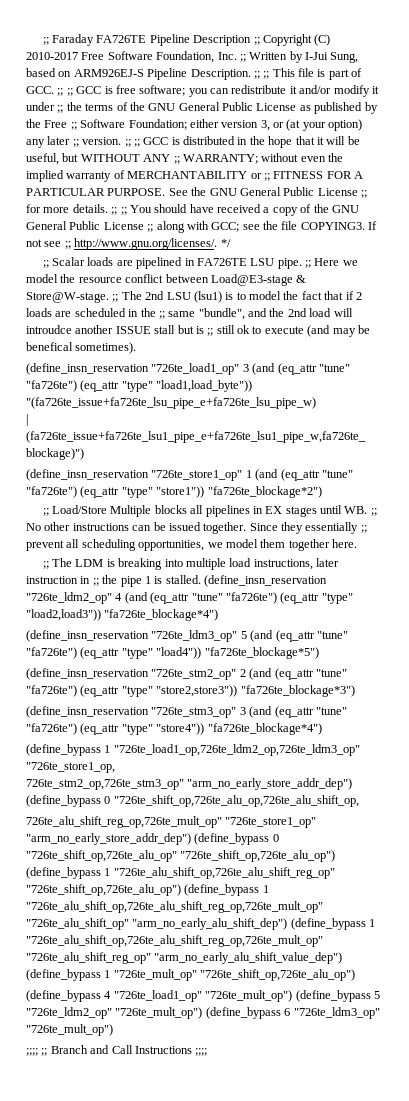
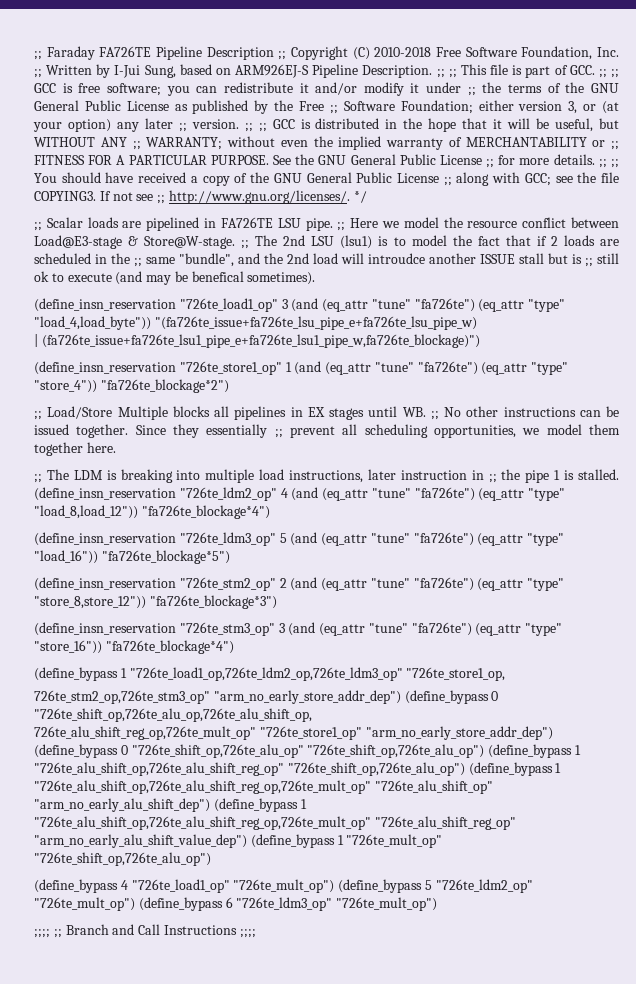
- Copyright (C) 2010-2017 Free Software Foundation, Inc. ;;
+ Copyright (C) 2010-2018 Free Software Foundation, Inc. ;;
- (define_insn_reservation "726te_load1_op" 3 (and (eq_attr "tune" "fa726te") (eq_attr "type" "load1,load_byte")) "(fa726te_issue+fa726te_lsu_pipe_e+fa726te_lsu_pipe_w)
+ (define_insn_reservation "726te_load1_op" 3 (and (eq_attr "tune" "fa726te") (eq_attr "type" "load_4,load_byte")) "(fa726te_issue+fa726te_lsu_pipe_e+fa726te_lsu_pipe_w)
- (define_insn_reservation "726te_store1_op" 1 (and (eq_attr "tune" "fa726te") (eq_attr "type" "store1")) "fa726te_blockage*2")
+ (define_insn_reservation "726te_store1_op" 1 (and (eq_attr "tune" "fa726te") (eq_attr "type" "store_4")) "fa726te_blockage*2")
- (define_insn_reservation "726te_ldm2_op" 4 (and (eq_attr "tune" "fa726te") (eq_attr "type" "load2,load3")) "fa726te_blockage*4")
+ (define_insn_reservation "726te_ldm2_op" 4 (and (eq_attr "tune" "fa726te") (eq_attr "type" "load_8,load_12")) "fa726te_blockage*4")
- (define_insn_reservation "726te_ldm3_op" 5 (and (eq_attr "tune" "fa726te") (eq_attr "type" "load4")) "fa726te_blockage*5")
+ (define_insn_reservation "726te_ldm3_op" 5 (and (eq_attr "tune" "fa726te") (eq_attr "type" "load_16")) "fa726te_blockage*5")
- (define_insn_reservation "726te_stm2_op" 2 (and (eq_attr "tune" "fa726te") (eq_attr "type" "store2,store3")) "fa726te_blockage*3")
+ (define_insn_reservation "726te_stm2_op" 2 (and (eq_attr "tune" "fa726te") (eq_attr "type" "store_8,store_12")) "fa726te_blockage*3")
- (define_insn_reservation "726te_stm3_op" 3 (and (eq_attr "tune" "fa726te") (eq_attr "type" "store4")) "fa726te_blockage*4")
+ (define_insn_reservation "726te_stm3_op" 3 (and (eq_attr "tune" "fa726te") (eq_attr "type" "store_16")) "fa726te_blockage*4")

